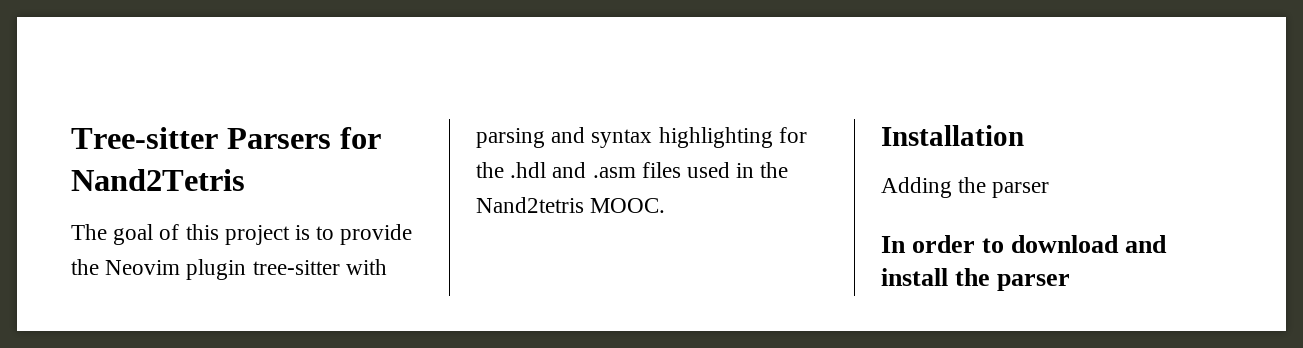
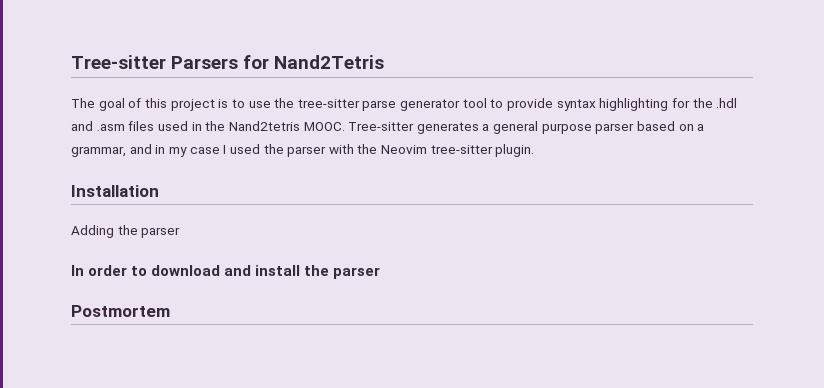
- The goal of this project is to provide the Neovim plugin tree-sitter with parsing and syntax highlighting for the .hdl and .asm files used in the Nand2tetris MOOC.
+ The goal of this project is to use the tree-sitter parse generator tool to provide syntax highlighting for the .hdl and .asm files used in the Nand2tetris MOOC. Tree-sitter generates a general purpose parser based on a grammar, and in my case I used the parser with the Neovim tree-sitter plugin.
+ Postmortem

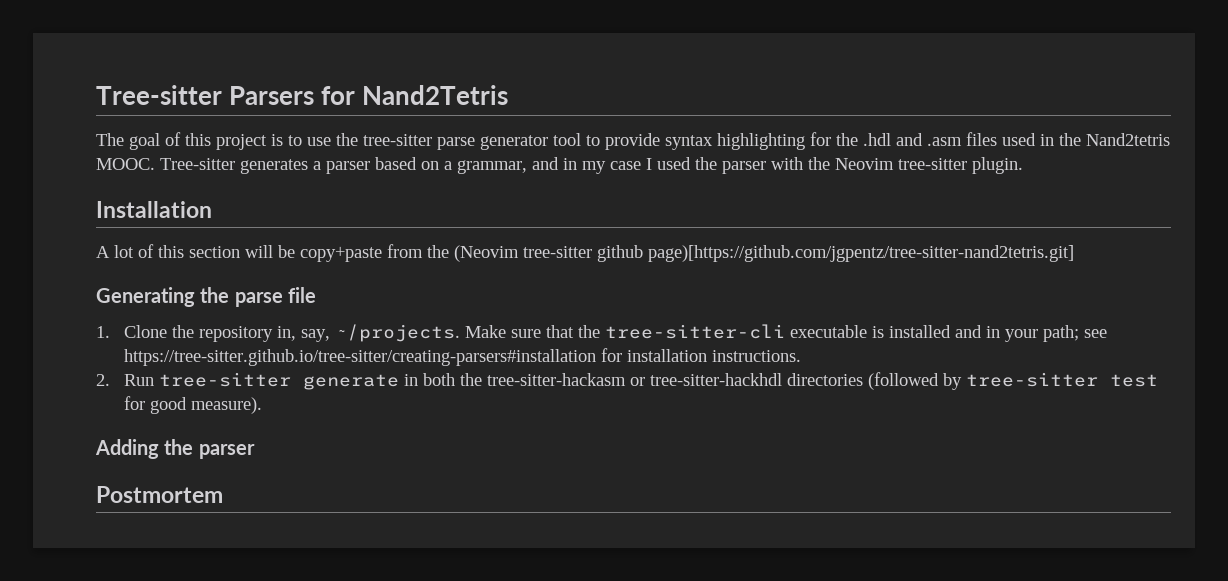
- Tree-sitter generates a general purpose parser based on a grammar, and in my case I used the parser with the Neovim tree-sitter plugin.
+ Tree-sitter generates a parser based on a grammar, and in my case I used the parser with the Neovim tree-sitter plugin.
+ A lot of this section will be copy+paste from the (Neovim tree-sitter github page)[https://github.com/jgpentz/tree-sitter-nand2tetris.git]
+ Generating the parse file
+ 1. Clone the repository in, say, ~/projects. Make sure that the tree-sitter-cli executable is installed and in your path; see https://tree-sitter.github.io/tree-sitter/creating-parsers#installation for installation instructions.
+ 2. Run tree-sitter generate in both the tree-sitter-hackasm or tree-sitter-hackhdl directories (followed by tree-sitter test for good measure).
  Adding the parser
- In order to download and install the parser

